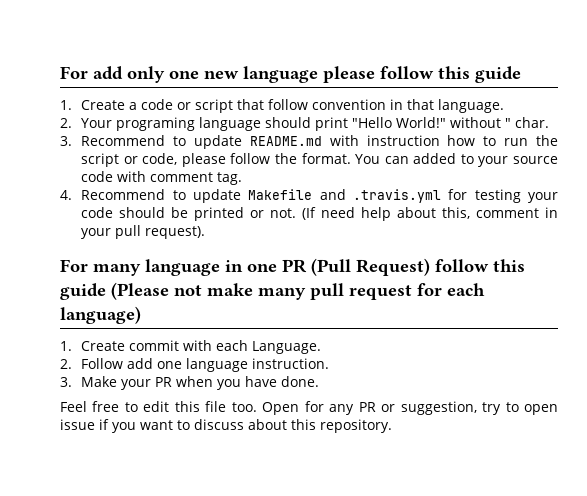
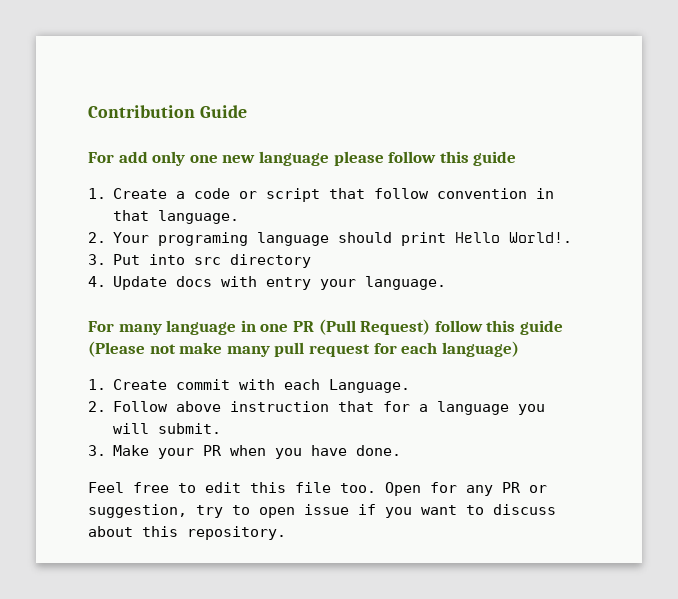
+ Contribution Guide
- 2. Your programing language should print "Hello World!" without " char.
- 3. Recommend to update README.md with instruction how to run the script or code, please follow the format. You can added to your source code with comment tag.
- 4. Recommend to update Makefile and .travis.yml for testing your code should be printed or not. (If need help about this, comment in your pull request).
+ 2. Your programing language should print Hello World!.
+ 3. Put into src directory
+ 4. Update docs with entry your language.
- 2. Follow add one language instruction.
+ 2. Follow above instruction that for a language you will submit.

